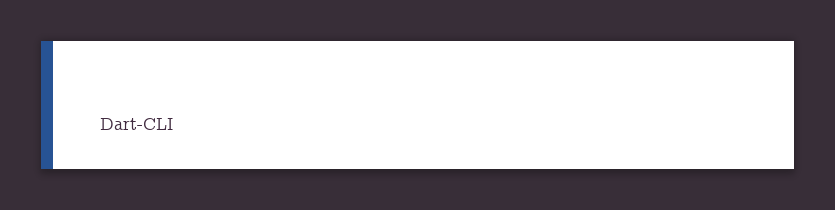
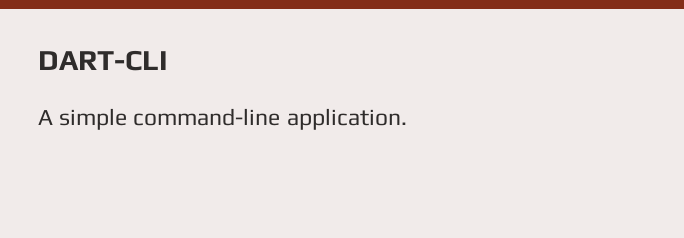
- Dart-CLI
+ DART-CLI
+ A simple command-line application.

